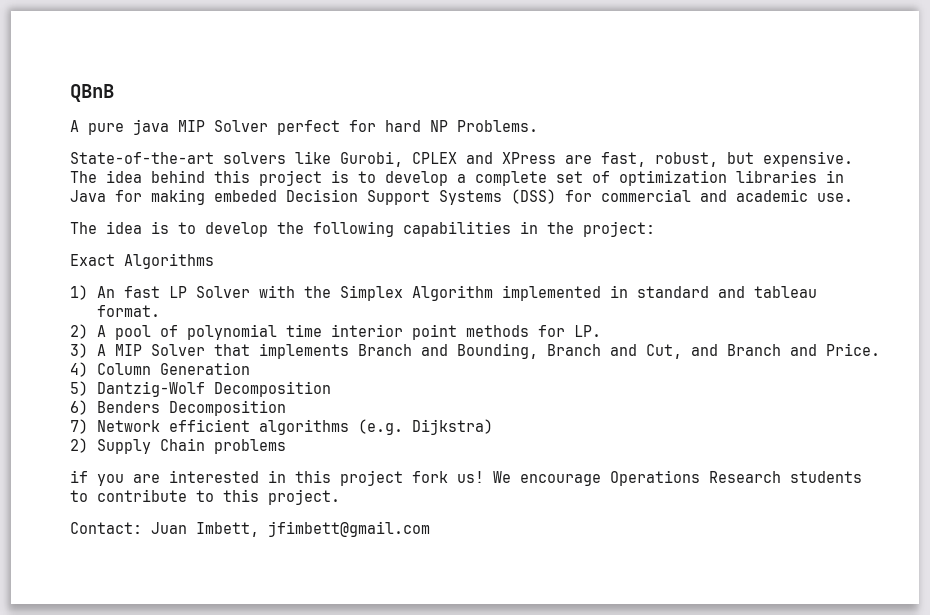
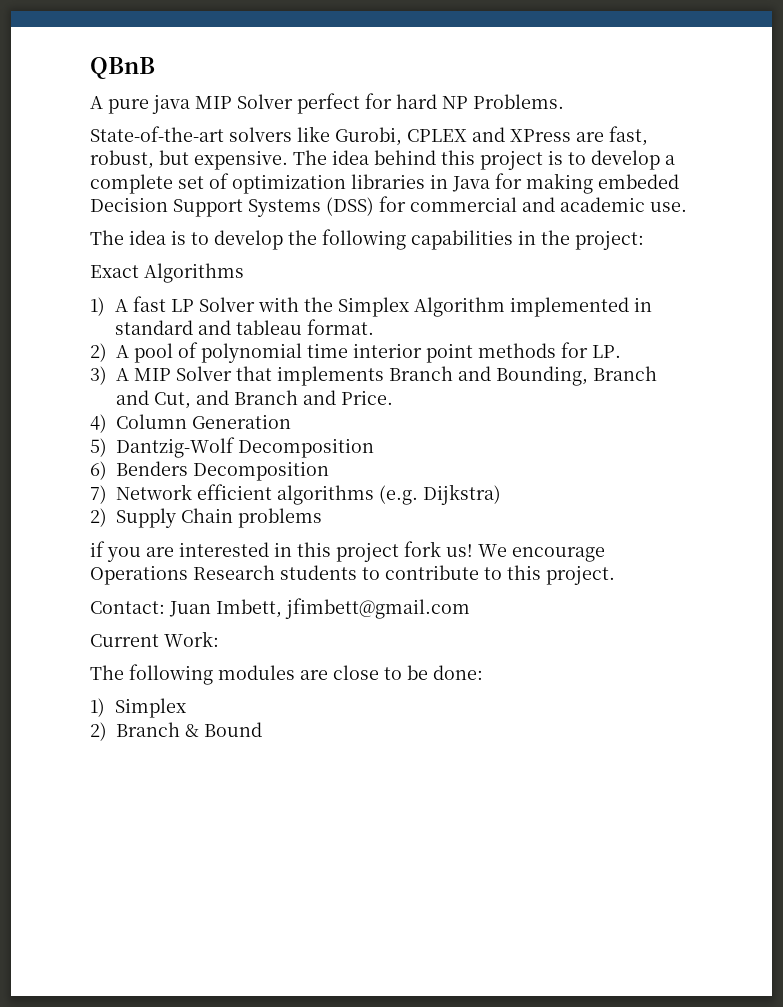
- 1) An fast LP Solver with the Simplex Algorithm implemented in standard and tableau format.
+ 1) A fast LP Solver with the Simplex Algorithm implemented in standard and tableau format.
+ Current Work:
+ The following modules are close to be done:
+ 1) Simplex
+ 2) Branch & Bound

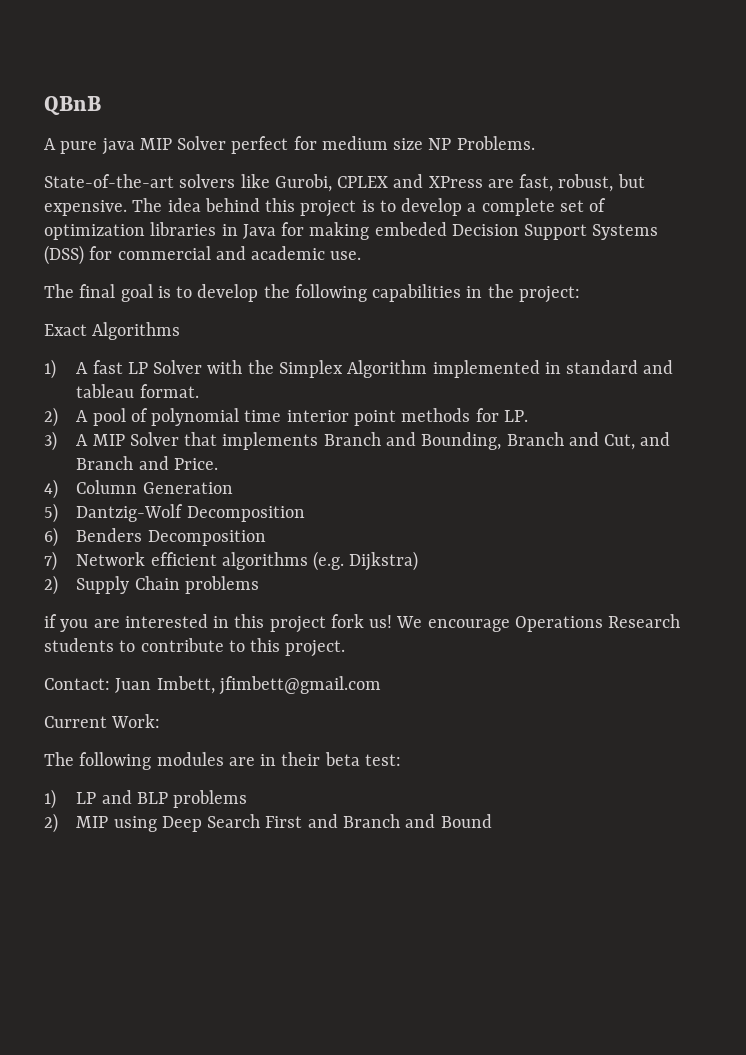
- A pure java MIP Solver perfect for hard NP Problems.
+ A pure java MIP Solver perfect for medium size NP Problems.
- The idea is to develop the following capabilities in the project:
+ The final goal is to develop the following capabilities in the project:
- The following modules are close to be done:
- 1) Simplex
- 2) Branch & Bound
+ The following modules are in their beta test:
+ 1) LP and BLP problems
+ 2) MIP using Deep Search First and Branch and Bound

